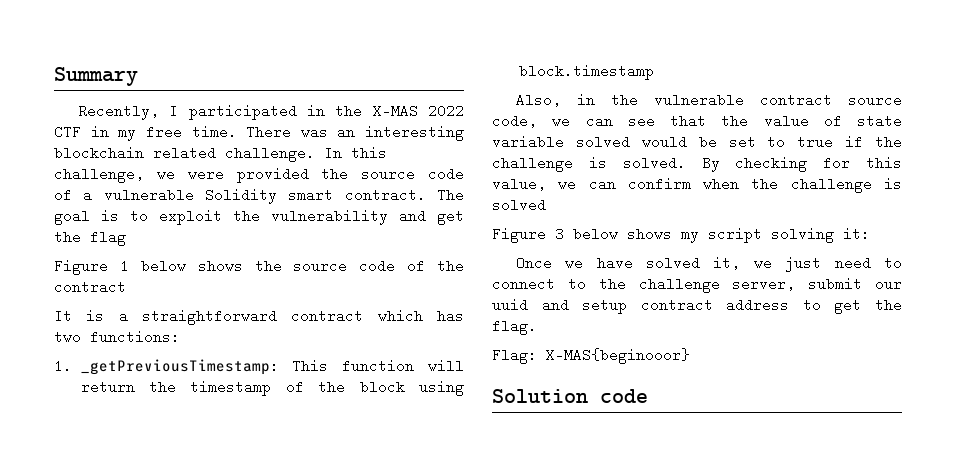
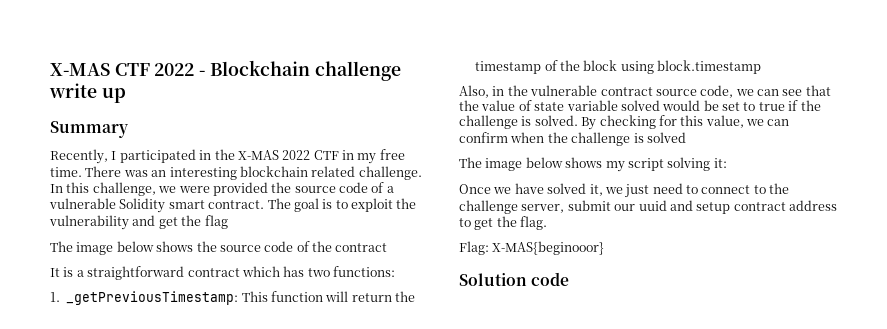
+ X-MAS CTF 2022 - Blockchain challenge write up
- Figure 1 below shows the source code of the contract
+ The image below shows the source code of the contract
- Figure 3 below shows my script solving it:
+ The image below shows my script solving it:

